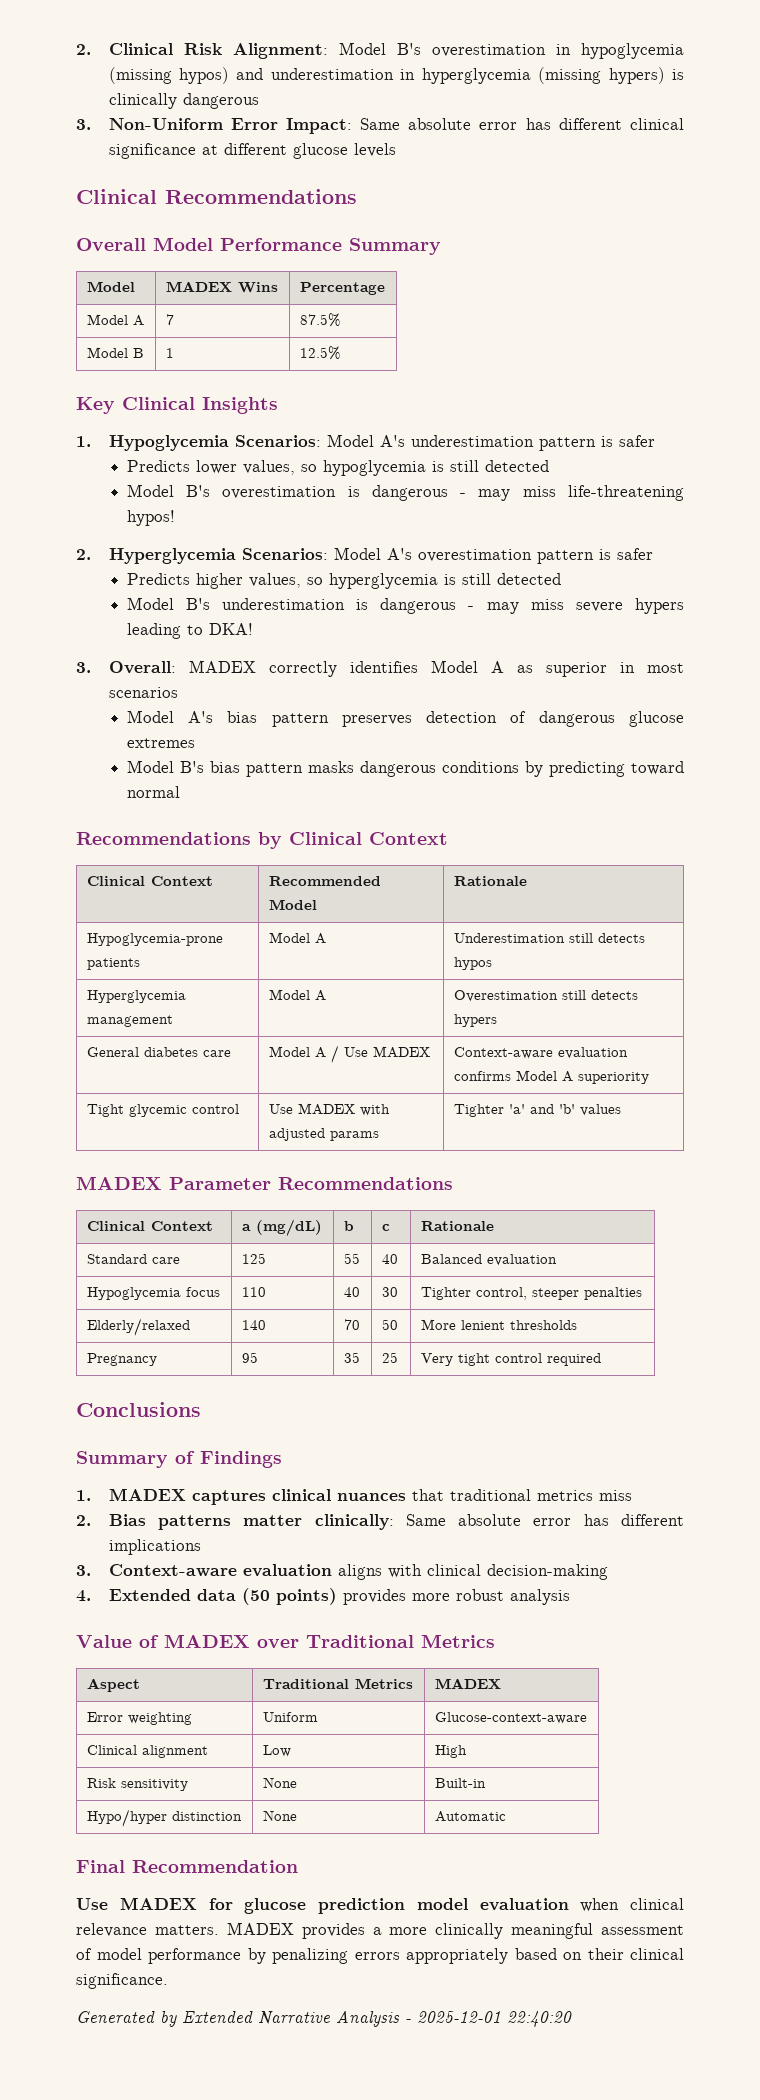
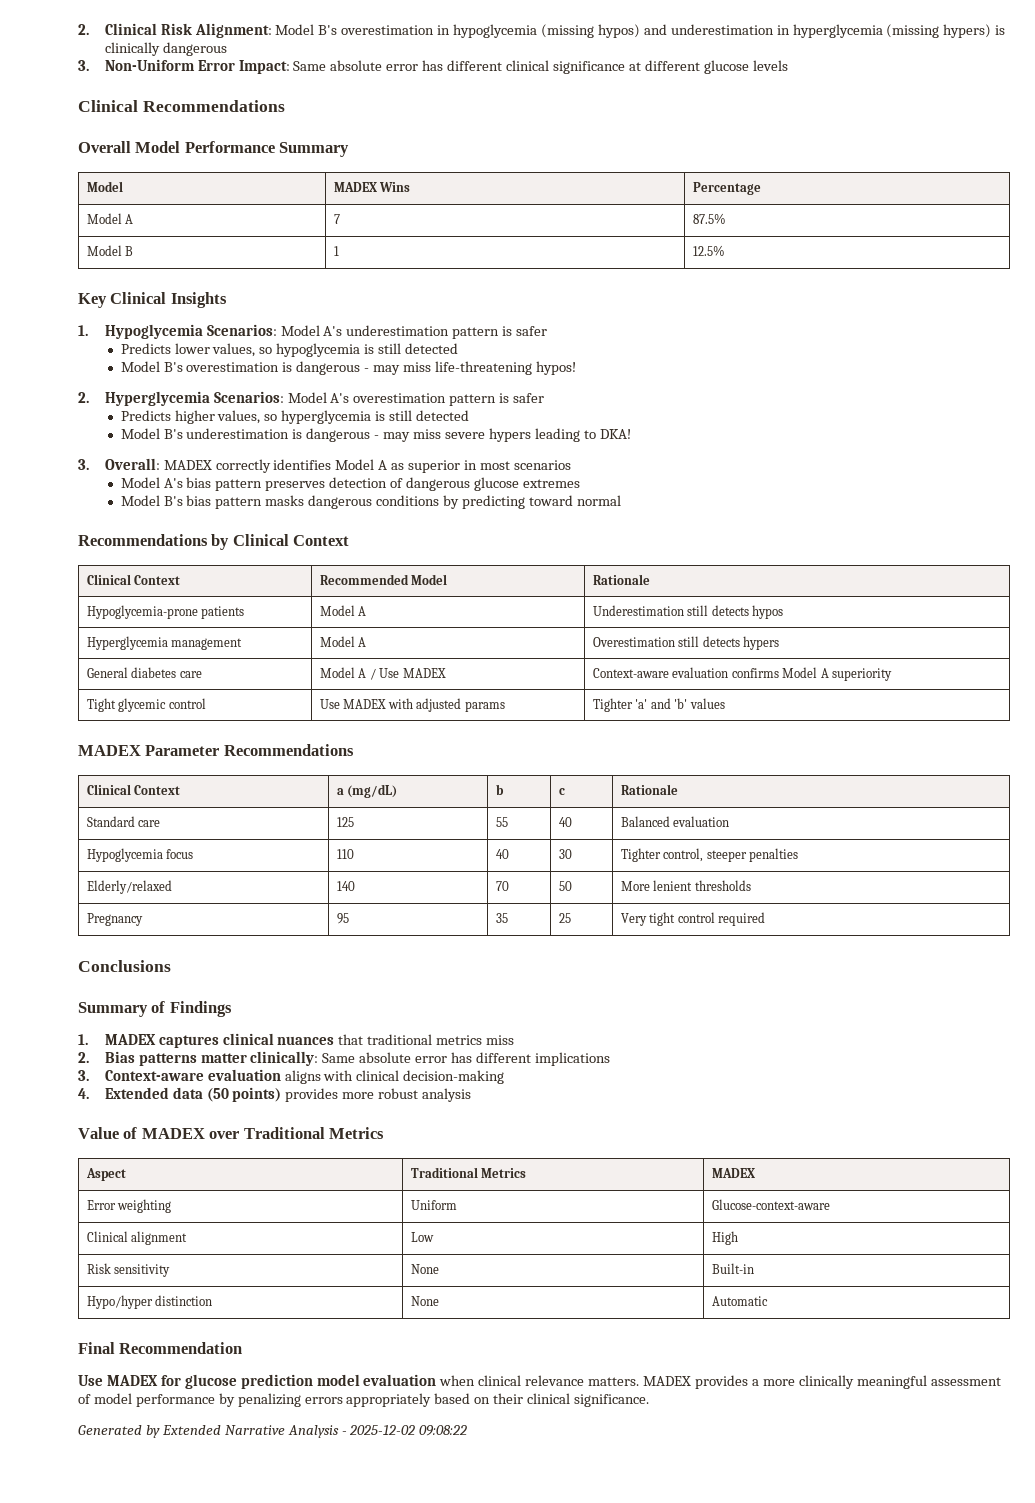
- Generated by Extended Narrative Analysis - 2025-12-01 22:40:20
+ Generated by Extended Narrative Analysis - 2025-12-02 09:08:22

